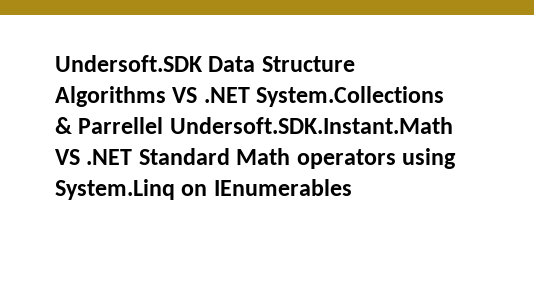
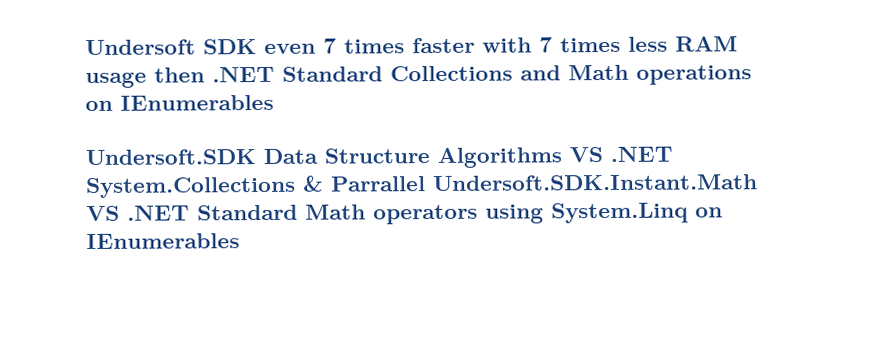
+ Undersoft SDK even 7 times faster with 7 times less RAM usage then .NET Standard Collections and Math operations on IEnumerables
- Undersoft.SDK Data Structure Algorithms VS .NET System.Collections & Parrellel Undersoft.SDK.Instant.Math VS .NET Standard Math operators using System.Linq on IEnumerables
+ Undersoft.SDK Data Structure Algorithms VS .NET System.Collections & Parrallel Undersoft.SDK.Instant.Math VS .NET Standard Math operators using System.Linq on IEnumerables

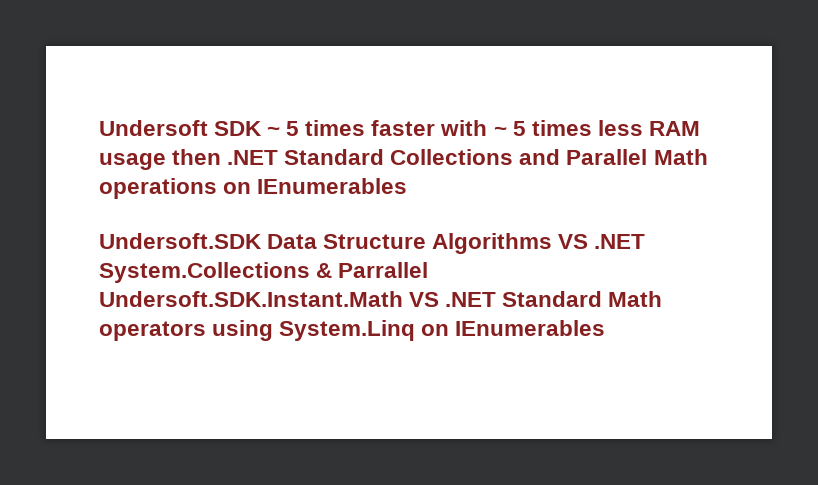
- Undersoft SDK even 7 times faster with 7 times less RAM usage then .NET Standard Collections and Math operations on IEnumerables
+ Undersoft SDK ~ 5 times faster with ~ 5 times less RAM usage then .NET Standard Collections and Parallel Math operations on IEnumerables

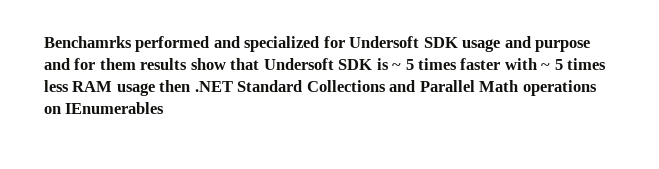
- Undersoft SDK ~ 5 times faster with ~ 5 times less RAM usage then .NET Standard Collections and Parallel Math operations on IEnumerables
+ Benchamrks performed and specialized for Undersoft SDK usage and purpose and for them results show that Undersoft SDK is ~ 5 times faster with ~ 5 times less RAM usage then .NET Standard Collections and Parallel Math operations on IEnumerables
- Undersoft.SDK Data Structure Algorithms VS .NET System.Collections & Parrallel Undersoft.SDK.Instant.Math VS .NET Standard Math operators using System.Linq on IEnumerables

